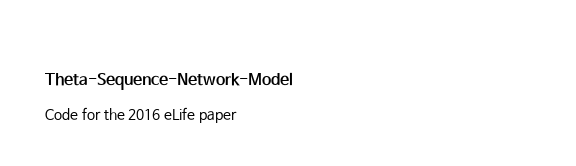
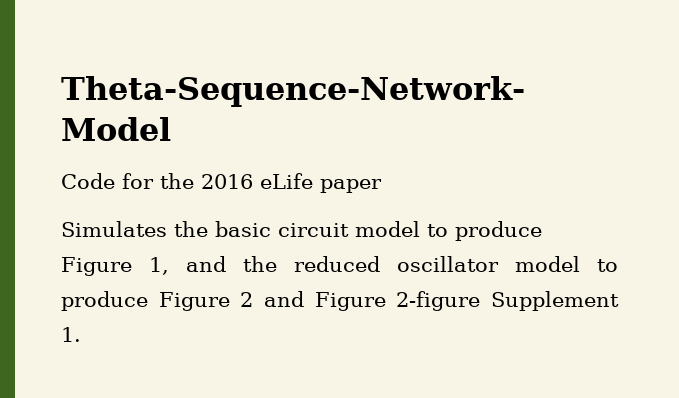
+ Simulates the basic circuit model to produce Figure 1, and the reduced oscillator model to produce Figure 2 and Figure 2-figure Supplement 1.

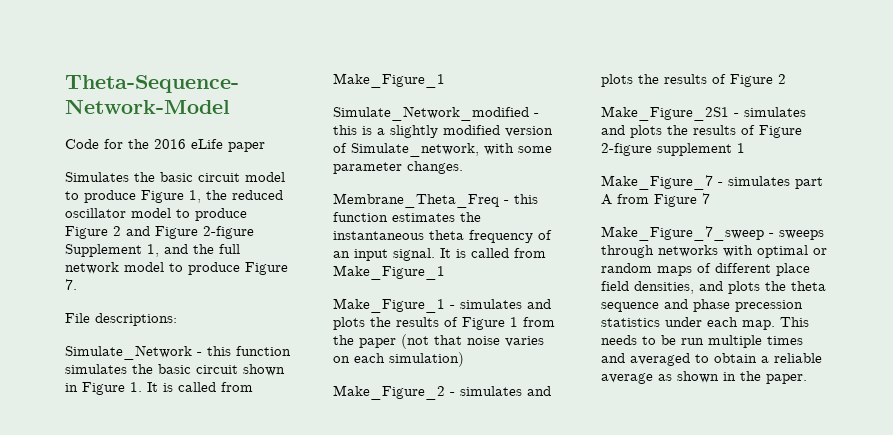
- Simulates the basic circuit model to produce Figure 1, and the reduced oscillator model to produce Figure 2 and Figure 2-figure Supplement 1.
+ Simulates the basic circuit model to produce Figure 1, the reduced oscillator model to produce Figure 2 and Figure 2-figure Supplement 1, and the full network model to produce Figure 7.
+ File descriptions:
+ Simulate_Network - this function simulates the basic circuit shown in Figure 1. It is called from Make_Figure_1
+ Simulate_Network_modified - this is a slightly modified version of Simulate_network, with some parameter changes.
+ Membrane_Theta_Freq - this function estimates the instantaneous theta frequency of an input signal. It is called from Make_Figure_1
+ Make_Figure_1 - simulates and plots the results of Figure 1 from the paper (not that noise varies on each simulation)
+ Make_Figure_2 - simulates and plots the results of Figure 2
+ Make_Figure_2S1 - simulates and plots the results of Figure 2-figure supplement 1
+ Make_Figure_7 - simulates part A from Figure 7
+ Make_Figure_7_sweep - sweeps through networks with optimal or random maps of different place field densities, and plots the theta sequence and phase precession statistics under each map. This needs to be run multiple times and averaged to obtain a reliable average as shown in the paper.

